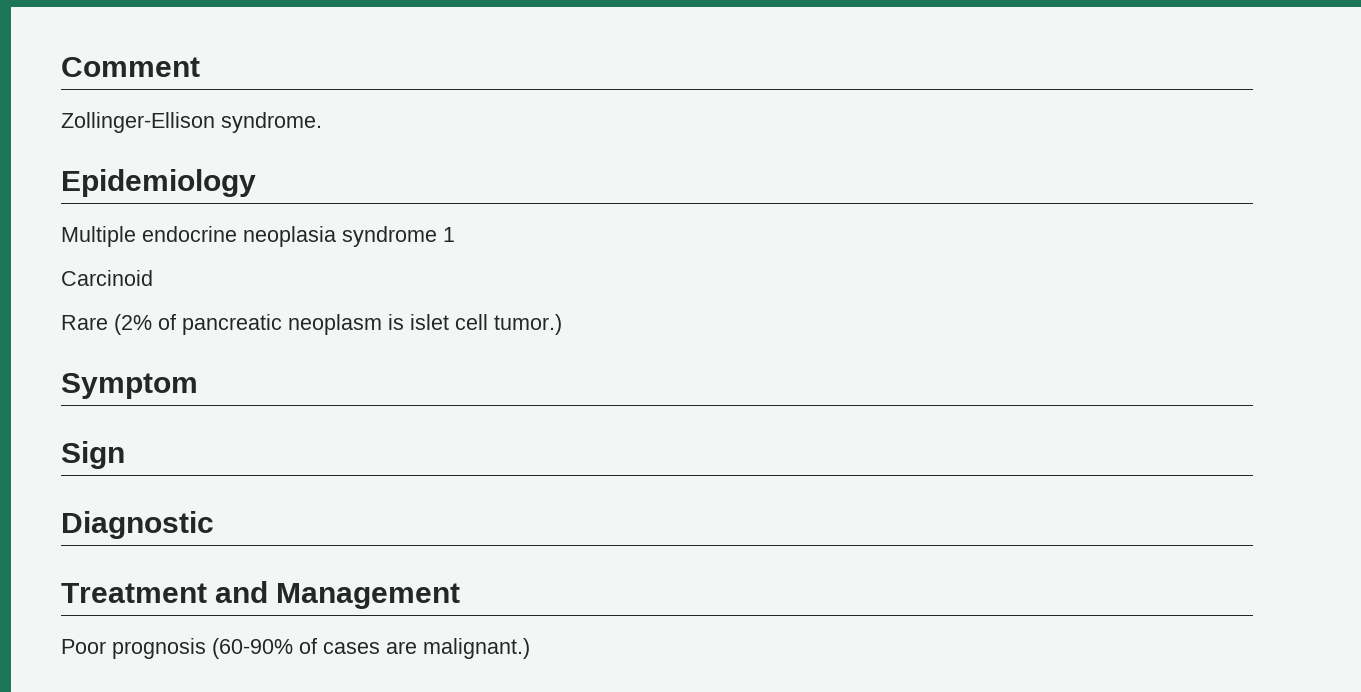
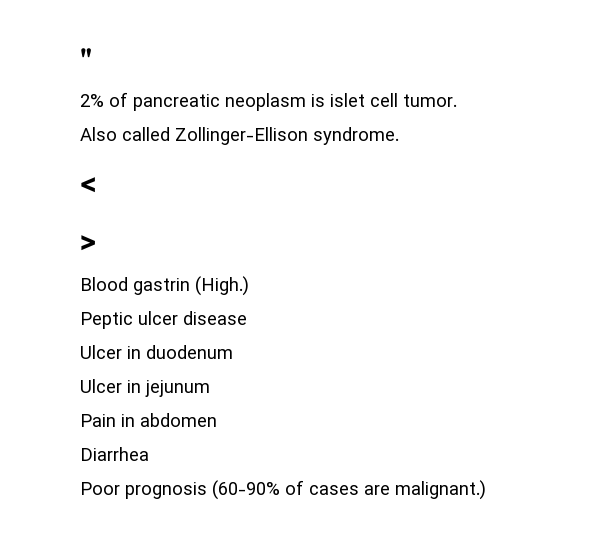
- Comment
- Zollinger-Ellison syndrome.
- Epidemiology
- Multiple endocrine neoplasia syndrome 1
- Carcinoid
- Rare (2% of pancreatic neoplasm is islet cell tumor.)
- Symptom
- Sign
- Diagnostic
- Treatment and Management
+ "
+ 2% of pancreatic neoplasm is islet cell tumor.
+ Also called Zollinger-Ellison syndrome.
+ <
+ >
+ Blood gastrin (High.)
+ Peptic ulcer disease
+ Ulcer in duodenum
+ Ulcer in jejunum
+ Pain in abdomen
+ Diarrhea

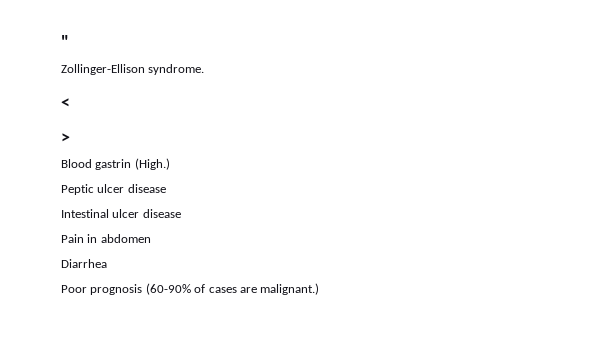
- 2% of pancreatic neoplasm is islet cell tumor.
- Also called Zollinger-Ellison syndrome.
+ Zollinger-Ellison syndrome.
- Ulcer in duodenum
- Ulcer in jejunum
+ Intestinal ulcer disease

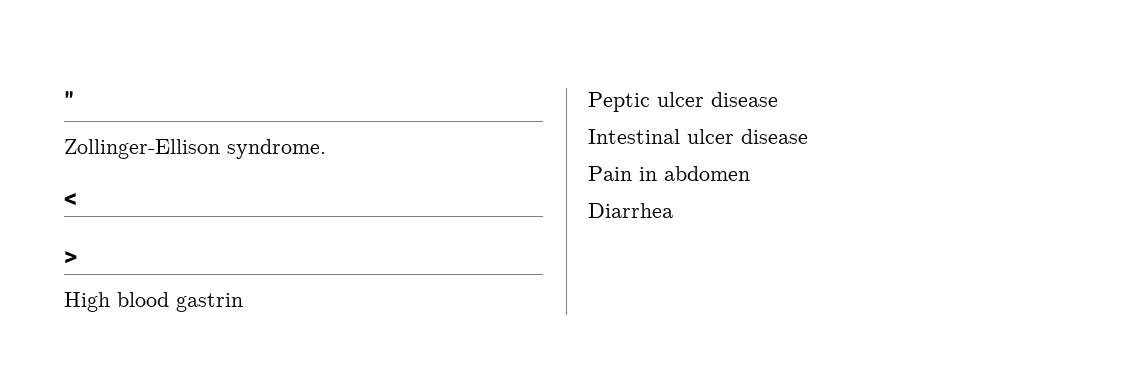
- Blood gastrin (High.)
+ High blood gastrin
- Poor prognosis (60-90% of cases are malignant.)

